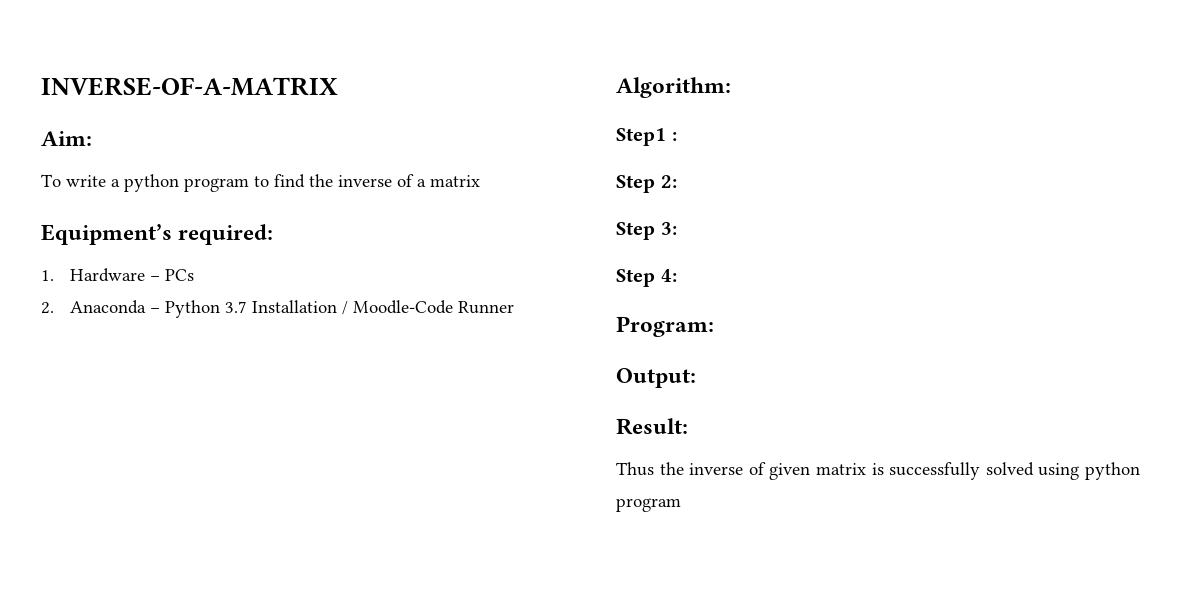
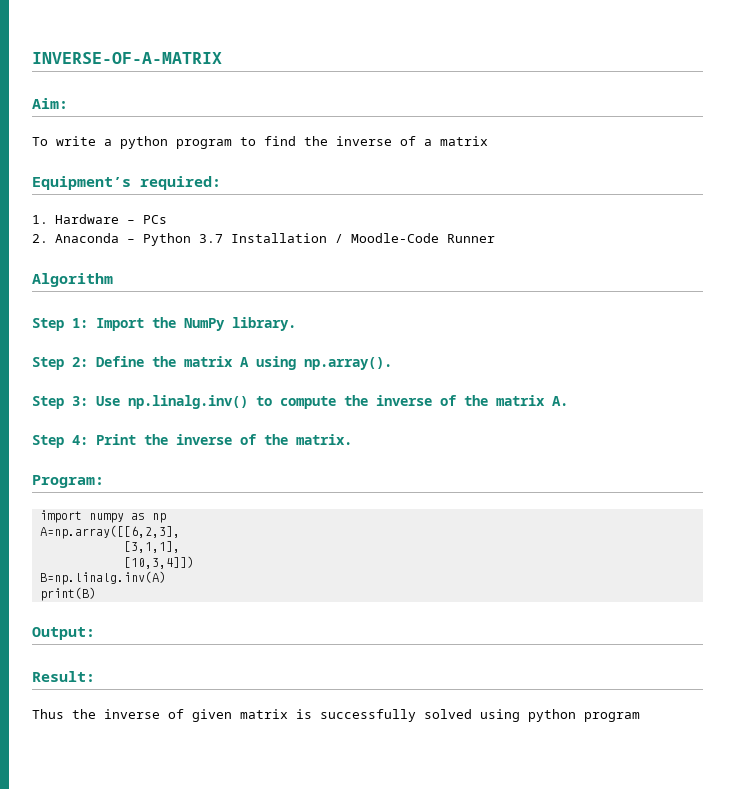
- Algorithm:
- Step1 :
- Step 2:
- Step 3:
- Step 4:
+ Algorithm
+ Step 1: Import the NumPy library.
+ Step 2: Define the matrix A using np.array().
+ Step 3: Use np.linalg.inv() to compute the inverse of the matrix A.
+ Step 4: Print the inverse of the matrix.
  Program:
+ import numpy as np
+ A=np.array([[6,2,3],
+ [3,1,1],
+ [10,3,4]])
+ B=np.linalg.inv(A)
+ print(B)

